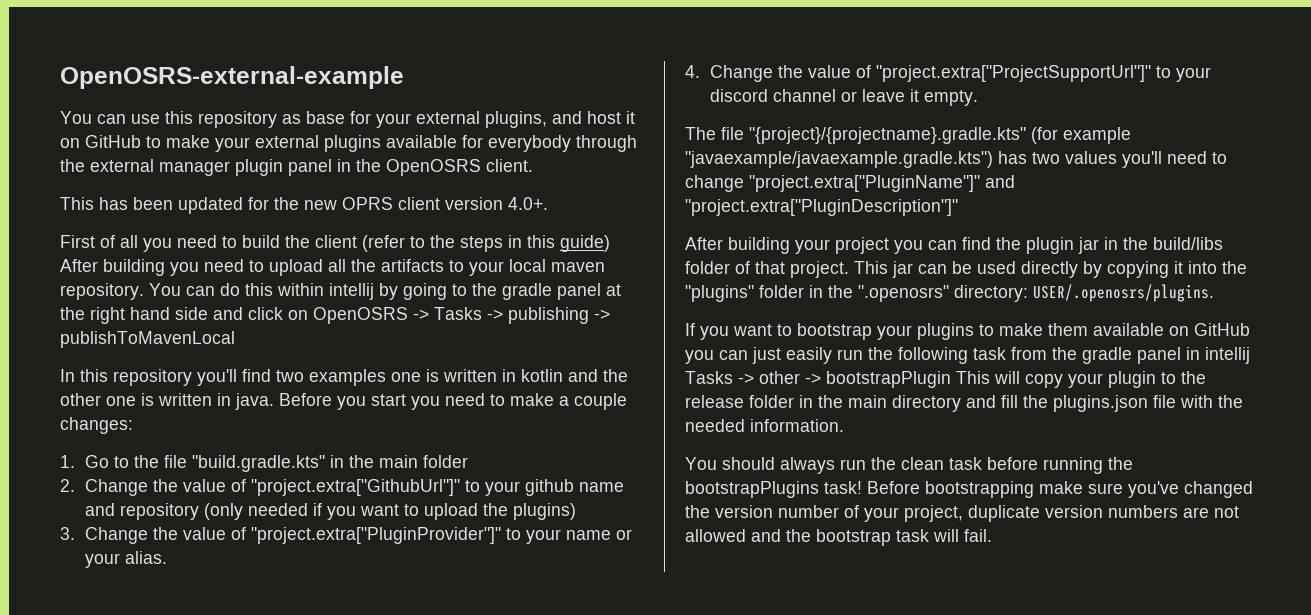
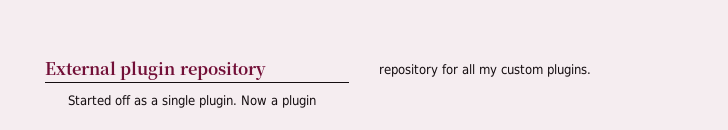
- OpenOSRS-external-example
- You can use this repository as base for your external plugins, and host it on GitHub to make your external plugins available for everybody through the external manager plugin panel in the OpenOSRS client.
- This has been updated for the new OPRS client version 4.0+.
- First of all you need to build the client (refer to the steps in this guide) After building you need to upload all the artifacts to your local maven repository. You can do this within intellij by going to the gradle panel at the right hand side and click on OpenOSRS -> Tasks -> publishing -> publishToMavenLocal
- In this repository you'll find two examples one is written in kotlin and the other one is written in java. Before you start you need to make a couple changes:
- 1. Go to the file "build.gradle.kts" in the main folder
- 2. Change the value of "project.extra["GithubUrl"]" to your github name and repository (only needed if you want to upload the plugins)
- 3. Change the value of "project.extra["PluginProvider"]" to your name or your alias.
- 4. Change the value of "project.extra["ProjectSupportUrl"]" to your discord channel or leave it empty.
- The file "{project}/{projectname}.gradle.kts" (for example "javaexample/javaexample.gradle.kts") has two values you'll need to change "project.extra["PluginName"]" and "project.extra["PluginDescription"]"
- After building your project you can find the plugin jar in the build/libs folder of that project. This jar can be used directly by copying it into the "plugins" folder in the ".openosrs" directory: USER/.openosrs/plugins.
- If you want to bootstrap your plugins to make them available on GitHub you can just easily run the following task from the gradle panel in intellij Tasks -> other -> bootstrapPlugin This will copy your plugin to the release folder in the main directory and fill the plugins.json file with the needed information.
- You should always run the clean task before running the bootstrapPlugins task! Before bootstrapping make sure you've changed the version number of your project, duplicate version numbers are not allowed and the bootstrap task will fail.
+ External plugin repository
+ Started off as a single plugin. Now a plugin repository for all my custom plugins.

